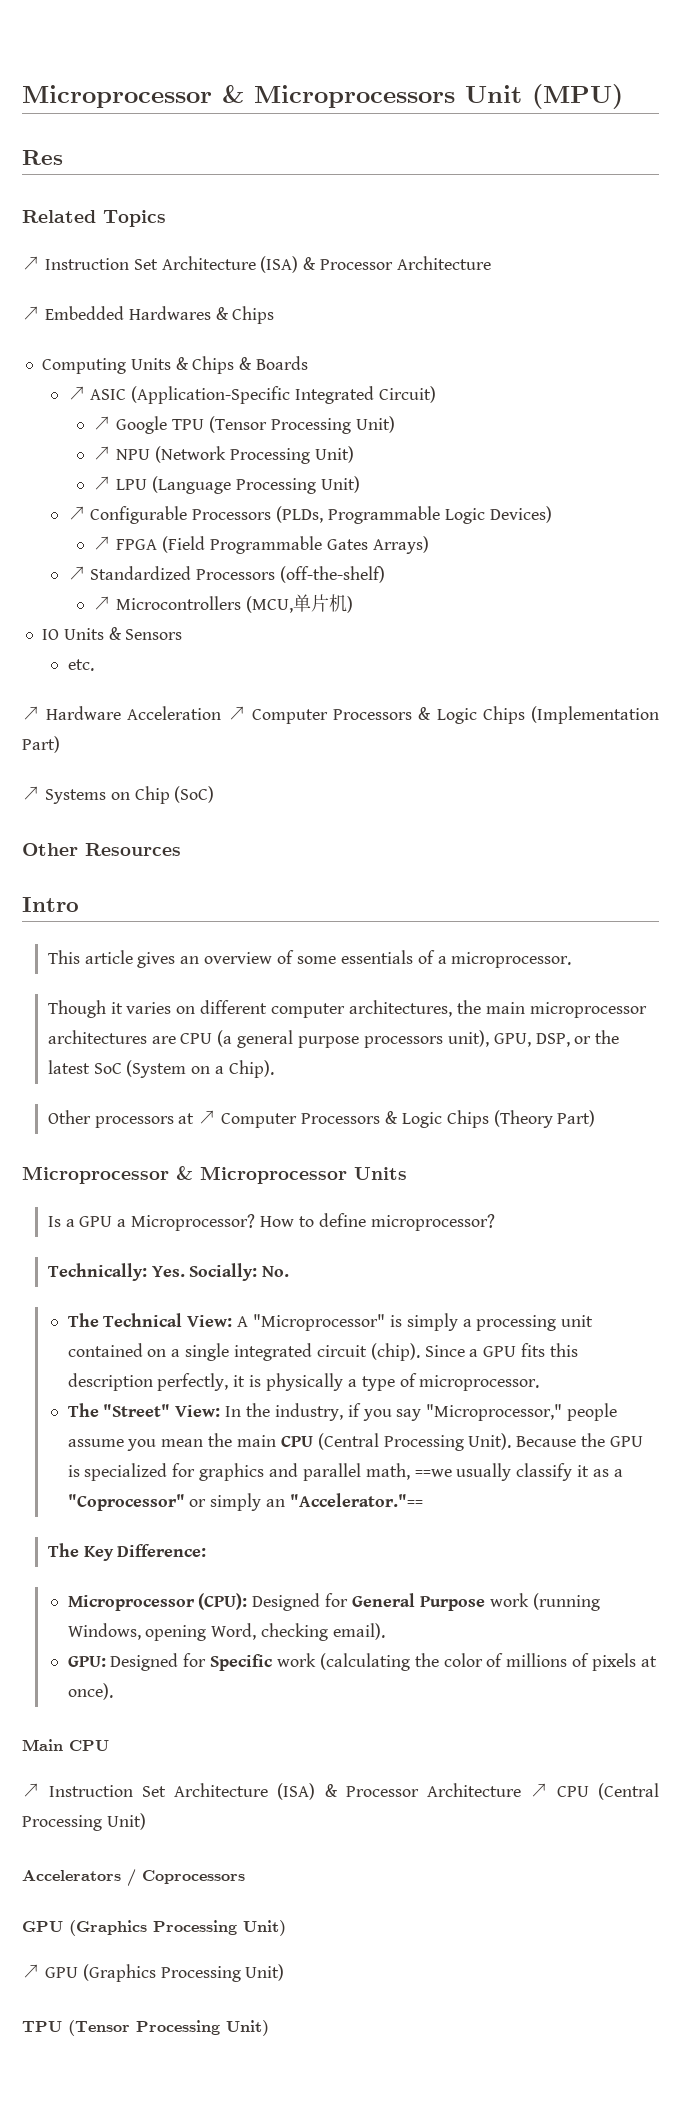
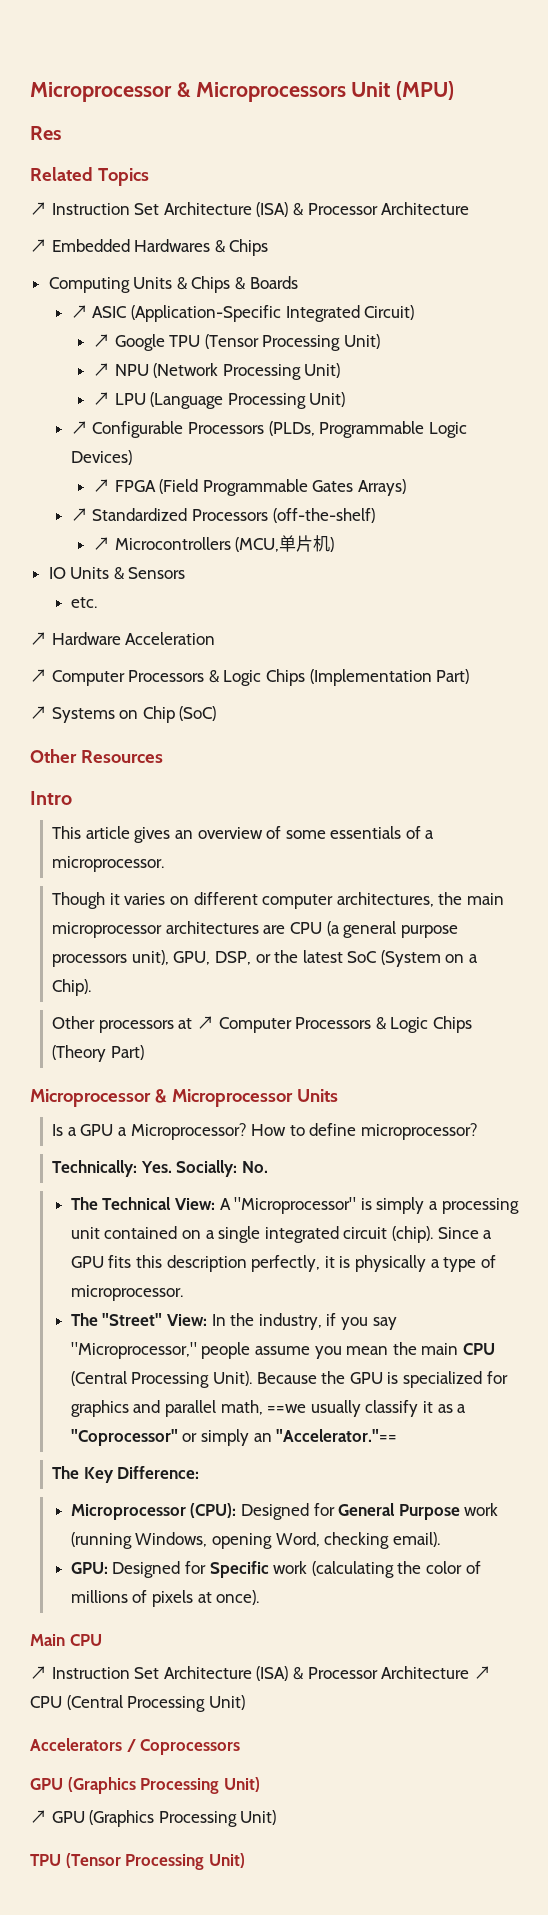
- ↗ Hardware Acceleration ↗ Computer Processors & Logic Chips (Implementation Part)
+ ↗ Hardware Acceleration
+ ↗ Computer Processors & Logic Chips (Implementation Part)

